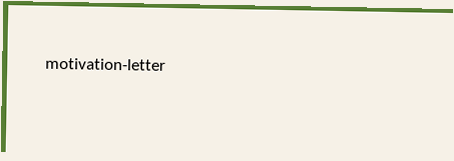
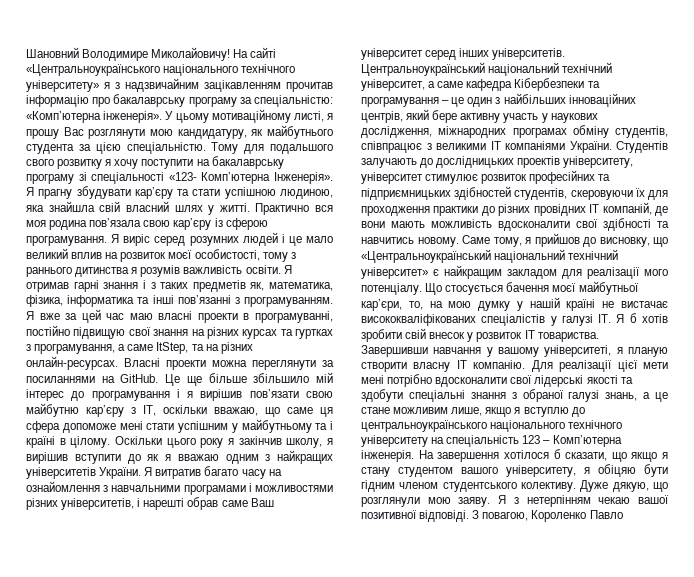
- motivation-letter
+ Шановний Володимире Миколайовичу! На сайті «Центральноукраїнського національного технічного університету» я з надзвичайним зацікавленням прочитав інформацію про бакалаврську програму за спеціальністю: «Комп’ютерна інженерія». У цьому мотиваційному листі, я прошу Вас розглянути мою кандидатуру, як майбутнього студента за цією спеціальністю. Тому для подальшого свого розвитку я хочу поступити на бакалаврську програму зі спеціальності «123- Комп’ютерна Інженерія». Я прагну збудувати кар’єру та стати успішною людиною, яка знайшла свій власний шлях у житті. Практично вся моя родина пов’язала свою кар’єру із сферою програмування. Я виріс серед розумних людей і це мало великий вплив на розвиток моєї особистості, тому з раннього дитинства я розумів важливість освіти. Я отримав гарні знання і з таких предметів як, математика, фізика, інформатика та інші пов’язанні з програмуванням. Я вже за цей час маю власні проекти в програмуванні, постійно підвищую свої знання на різних курсах та гуртках з програмування, а саме ItStep, та на різних онлайн-ресурсах. Власні проекти можна переглянути за посиланнями на GitHub. Це ще більше збільшило мій інтерес до програмування і я вирішив пов’язати свою майбутню кар’єру з IT, оскільки вважаю, що саме ця сфера допоможе мені стати успішним у майбутньому та і країні в цілому. Оскільки цього року я закінчив школу, я вирішив вступити до як я вважаю одним з найкращих університетів України. Я витратив багато часу на ознайомлення з навчальними програмами і можливостями різних університетів, і нарешті обрав саме Ваш університет серед інших університетів. Центральноукраїнський національний технічний університет, а саме кафедра Кібербезпеки та програмування – це один з найбільших інноваційних центрів, який бере активну участь у наукових дослідження, міжнародних програмах обміну студентів, співпрацює з великими ІТ компаніями України. Студентів залучають до дослідницьких проектів університету, університет стимулює розвиток професійних та підприємницьких здібностей студентів, скеровуючи їх для проходження практики до різних провідних IT компаній, де вони мають можливість вдосконалити свої здібності та навчитись новому. Саме тому, я прийшов до висновку, що «Центральноукраїнський національний технічний університет» є найкращим закладом для реалізації мого потенціалу. Що стосується бачення моєї майбутньої кар’єри, то, на мою думку у нашій країні не вистачає висококваліфікованих спеціалістів у галузі IT. Я б хотів зробити свій внесок у розвиток IT товариства. Завершивши навчання у вашому університеті, я планую створити власну IT компанію. Для реалізації цієї мети мені потрібно вдосконалити свої лідерські якості та здобути спеціальні знання з обраної галузі знань, а це стане можливим лише, якщо я вступлю до центральноукраїнського національного технічного університету на спеціальність 123 – Комп’ютерна інженерія. На завершення хотілося б сказати, що якщо я стану студентом вашого університету, я обіцяю бути гідним членом студентського колективу. Дуже дякую, що розглянули мою заяву. Я з нетерпінням чекаю вашої позитивної відповіді. З повагою, Короленко Павло

